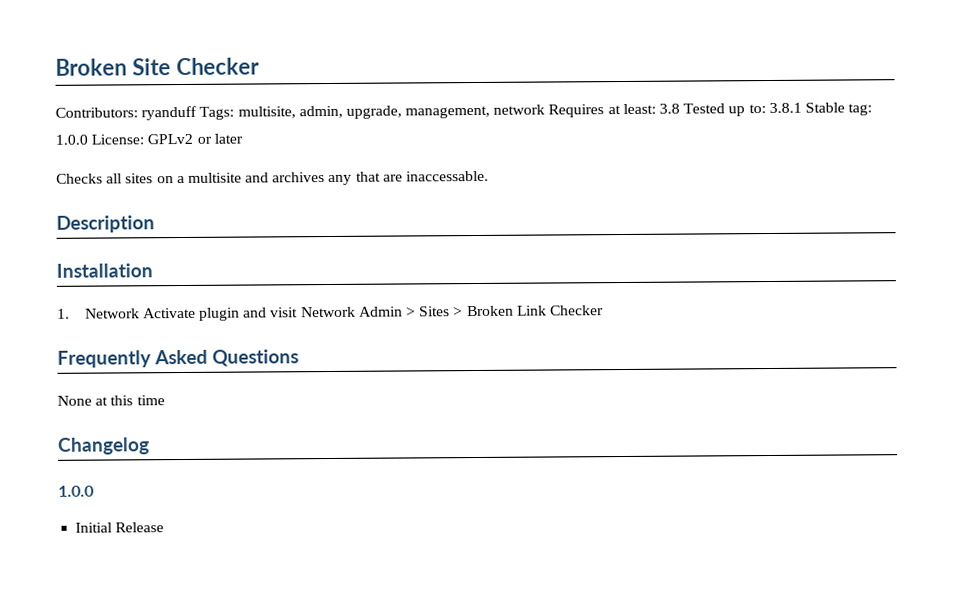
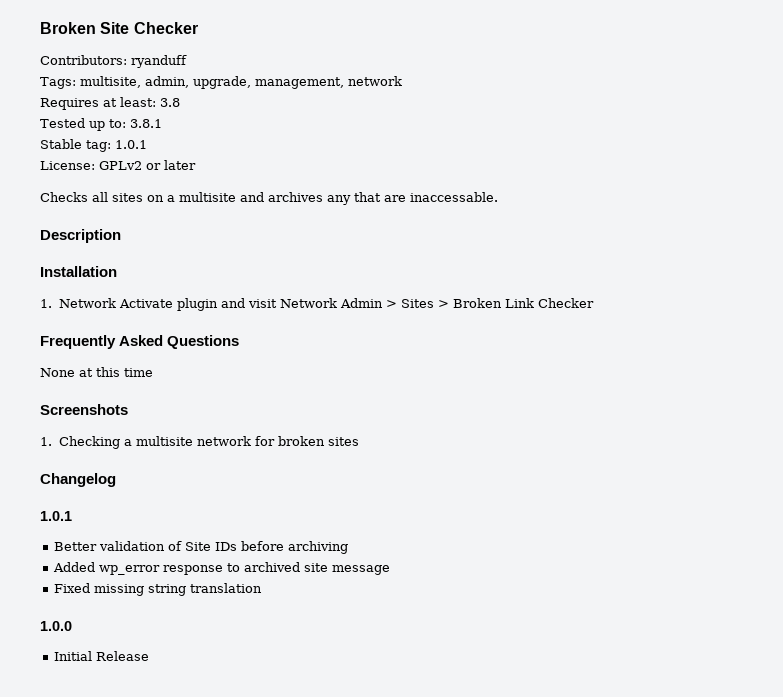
- Contributors: ryanduff Tags: multisite, admin, upgrade, management, network Requires at least: 3.8 Tested up to: 3.8.1 Stable tag: 1.0.0 License: GPLv2 or later
+ Contributors: ryanduff
+ Tags: multisite, admin, upgrade, management, network
+ Requires at least: 3.8
+ Tested up to: 3.8.1
+ Stable tag: 1.0.1
+ License: GPLv2 or later
+ Screenshots
+ 1. Checking a multisite network for broken sites
  Changelog
+ 1.0.1
+ Better validation of Site IDs before archiving
+ Added wp_error response to archived site message
+ Fixed missing string translation

